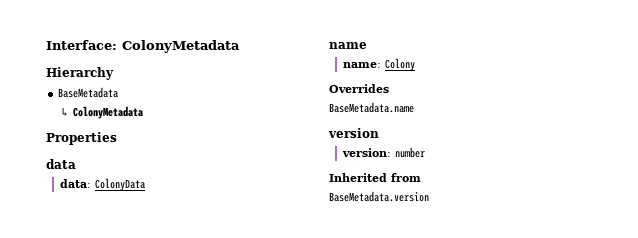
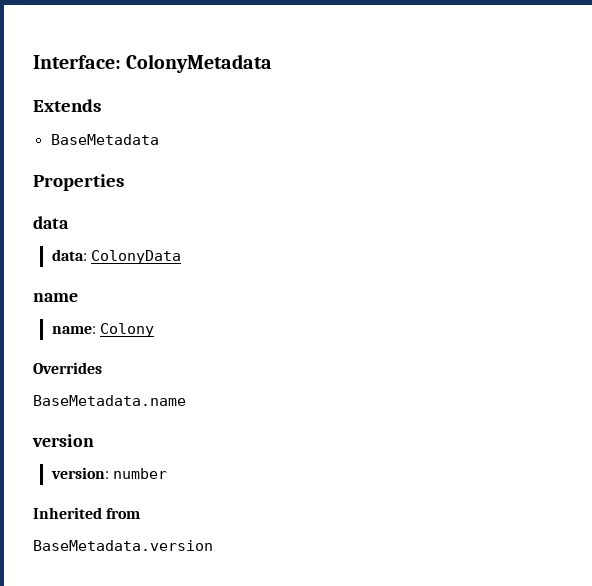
- Hierarchy
+ Extends
- ↳ ColonyMetadata

